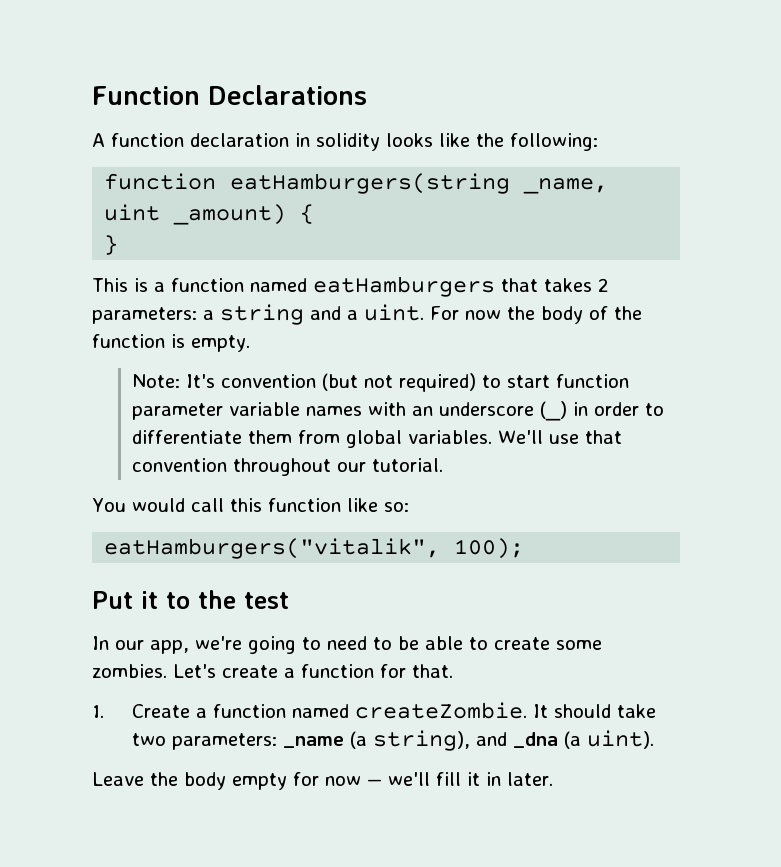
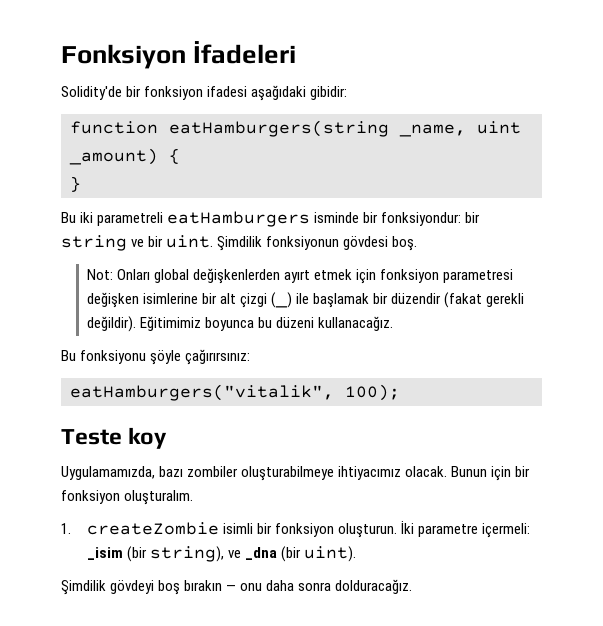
- Function Declarations
- A function declaration in solidity looks like the following:
+ Fonksiyon İfadeleri
+ Solidity'de bir fonksiyon ifadesi aşağıdaki gibidir:
- This is a function named eatHamburgers that takes 2 parameters: a string and a uint. For now the body of the function is empty.
- Note: It's convention (but not required) to start function parameter variable names with an underscore (_) in order to differentiate them from global variables. We'll use that convention throughout our tutorial.
- You would call this function like so:
+ Bu iki parametreli eatHamburgers isminde bir fonksiyondur: bir string ve bir uint. Şimdilik fonksiyonun gövdesi boş.
+ Not: Onları global değişkenlerden ayırt etmek için fonksiyon parametresi değişken isimlerine bir alt çizgi (_) ile başlamak bir düzendir (fakat gerekli değildir). Eğitimimiz boyunca bu düzeni kullanacağız.
+ Bu fonksiyonu şöyle çağırırsınız:
  eatHamburgers("vitalik", 100);
- Put it to the test
- In our app, we're going to need to be able to create some zombies. Let's create a function for that.
- 1. Create a function named createZombie. It should take two parameters: _name (a string), and _dna (a uint).
- Leave the body empty for now — we'll fill it in later.
+ Teste koy
+ Uygulamamızda, bazı zombiler oluşturabilmeye ihtiyacımız olacak. Bunun için bir fonksiyon oluşturalım.
+ 1. createZombie isimli bir fonksiyon oluşturun. İki parametre içermeli: _isim (bir string), ve _dna (bir uint).
+ Şimdilik gövdeyi boş bırakın — onu daha sonra dolduracağız.

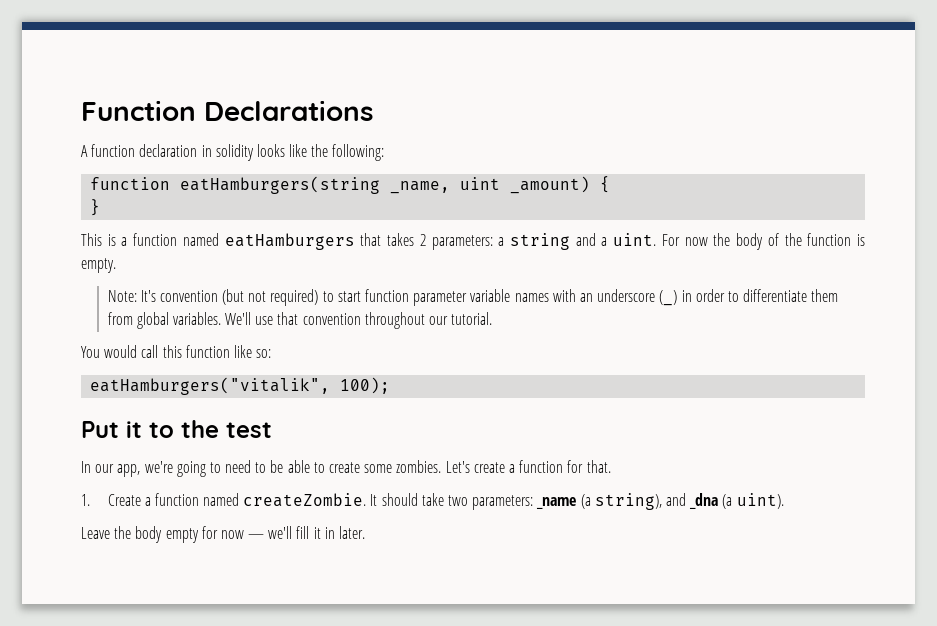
- Fonksiyon İfadeleri
- Solidity'de bir fonksiyon ifadesi aşağıdaki gibidir:
+ Function Declarations
+ A function declaration in solidity looks like the following:
- Bu iki parametreli eatHamburgers isminde bir fonksiyondur: bir string ve bir uint. Şimdilik fonksiyonun gövdesi boş.
- Not: Onları global değişkenlerden ayırt etmek için fonksiyon parametresi değişken isimlerine bir alt çizgi (_) ile başlamak bir düzendir (fakat gerekli değildir). Eğitimimiz boyunca bu düzeni kullanacağız.
- Bu fonksiyonu şöyle çağırırsınız:
+ This is a function named eatHamburgers that takes 2 parameters: a string and a uint. For now the body of the function is empty.
+ Note: It's convention (but not required) to start function parameter variable names with an underscore (_) in order to differentiate them from global variables. We'll use that convention throughout our tutorial.
+ You would call this function like so:
  eatHamburgers("vitalik", 100);
- Teste koy
- Uygulamamızda, bazı zombiler oluşturabilmeye ihtiyacımız olacak. Bunun için bir fonksiyon oluşturalım.
- 1. createZombie isimli bir fonksiyon oluşturun. İki parametre içermeli: _isim (bir string), ve _dna (bir uint).
- Şimdilik gövdeyi boş bırakın — onu daha sonra dolduracağız.
+ Put it to the test
+ In our app, we're going to need to be able to create some zombies. Let's create a function for that.
+ 1. Create a function named createZombie. It should take two parameters: _name (a string), and _dna (a uint).
+ Leave the body empty for now — we'll fill it in later.

